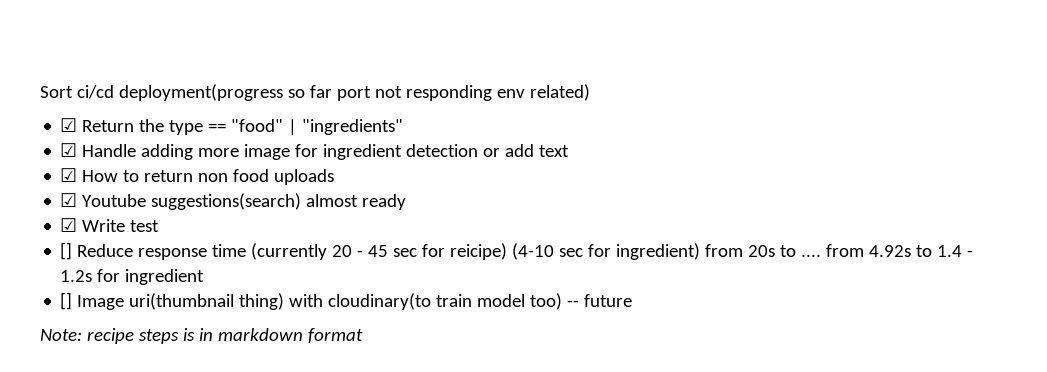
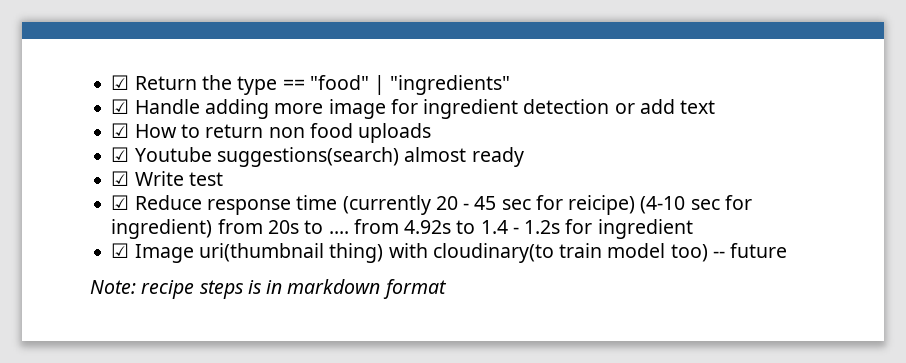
- Sort ci/cd deployment(progress so far port not responding env related)
- [] Reduce response time (currently 20 - 45 sec for reicipe) (4-10 sec for ingredient) from 20s to .... from 4.92s to 1.4 - 1.2s for ingredient
+ ☑ Reduce response time (currently 20 - 45 sec for reicipe) (4-10 sec for ingredient) from 20s to .... from 4.92s to 1.4 - 1.2s for ingredient
- [] Image uri(thumbnail thing) with cloudinary(to train model too) -- future
+ ☑ Image uri(thumbnail thing) with cloudinary(to train model too) -- future

